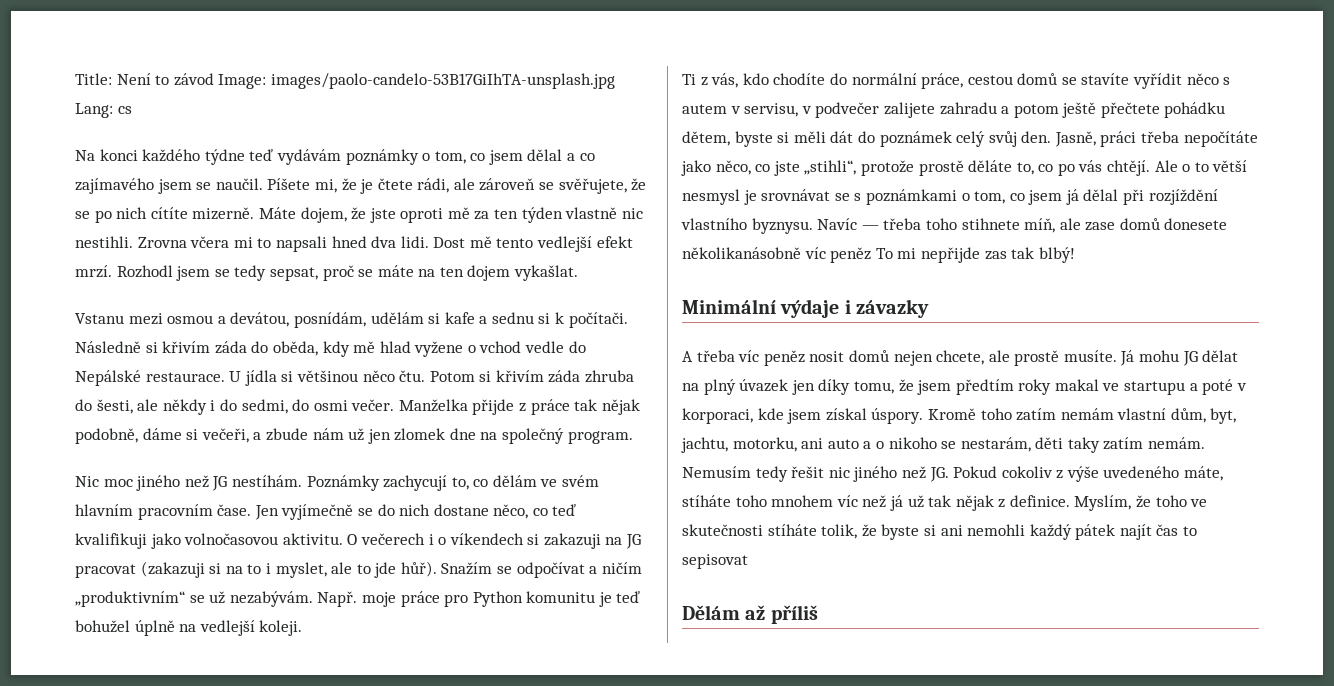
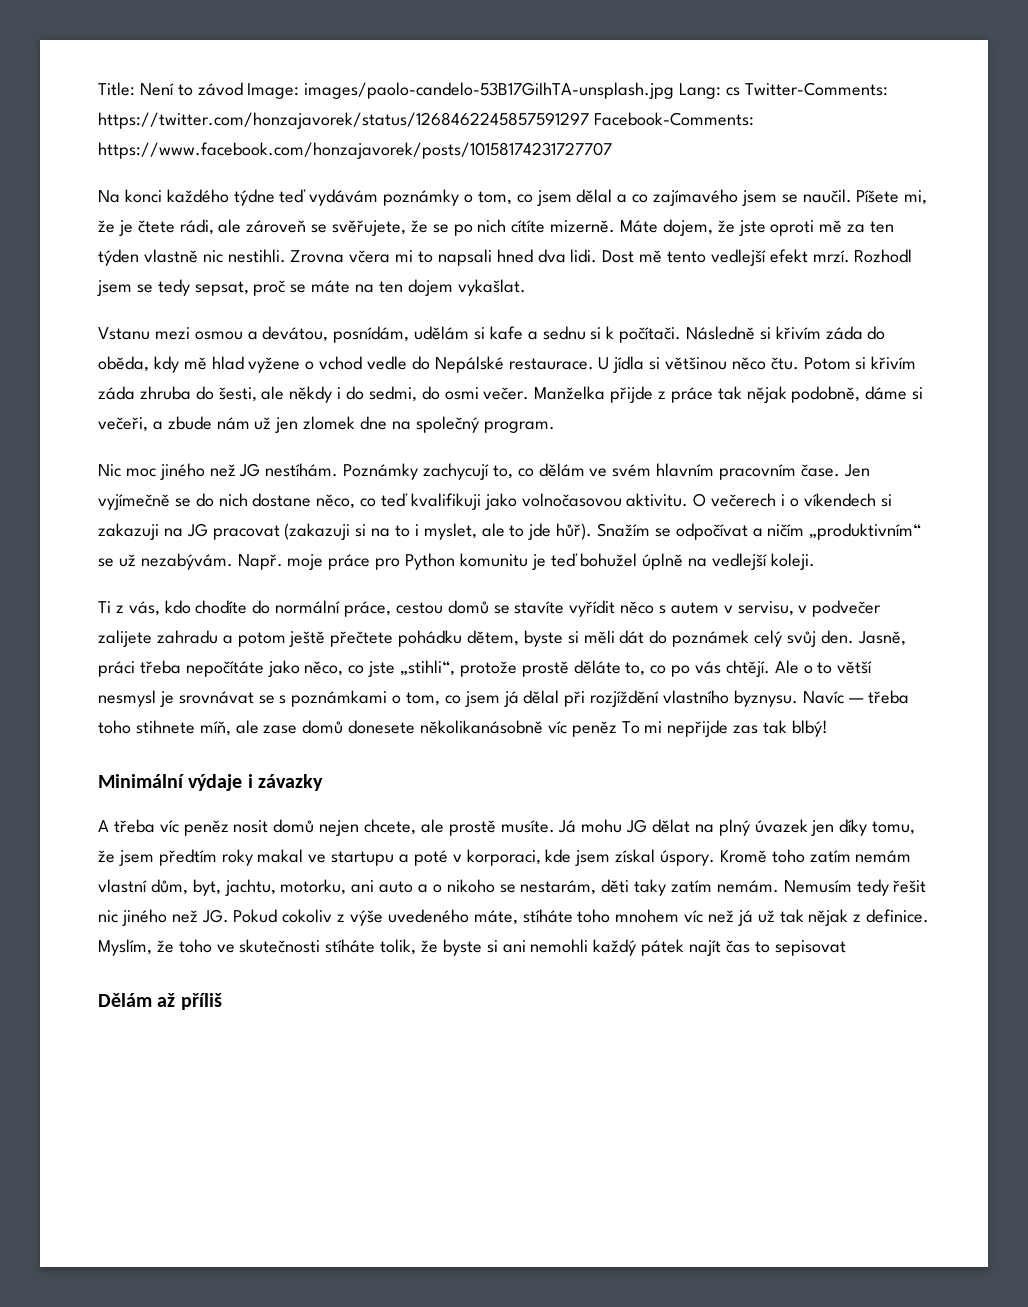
- Title: Není to závod Image: images/paolo-candelo-53B17GiIhTA-unsplash.jpg Lang: cs
+ Title: Není to závod Image: images/paolo-candelo-53B17GiIhTA-unsplash.jpg Lang: cs Twitter-Comments: https://twitter.com/honzajavorek/status/1268462245857591297 Facebook-Comments: https://www.facebook.com/honzajavorek/posts/10158174231727707

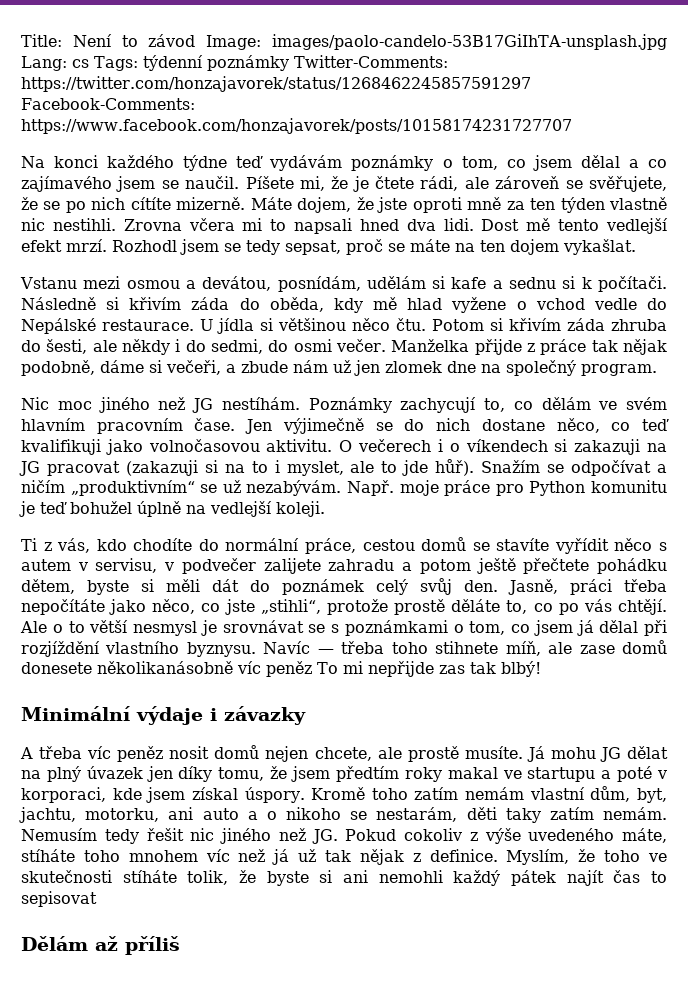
- Title: Není to závod Image: images/paolo-candelo-53B17GiIhTA-unsplash.jpg Lang: cs Twitter-Comments: https://twitter.com/honzajavorek/status/1268462245857591297 Facebook-Comments: https://www.facebook.com/honzajavorek/posts/10158174231727707
+ Title: Není to závod Image: images/paolo-candelo-53B17GiIhTA-unsplash.jpg Lang: cs Tags: týdenní poznámky Twitter-Comments: https://twitter.com/honzajavorek/status/1268462245857591297 Facebook-Comments: https://www.facebook.com/honzajavorek/posts/10158174231727707
- Máte dojem, že jste oproti mě za ten týden vlastně nic nestihli.
+ Máte dojem, že jste oproti mně za ten týden vlastně nic nestihli.
- Jen vyjímečně se do nich dostane něco, co teď kvalifikuji jako volnočasovou aktivitu.
+ Jen výjimečně se do nich dostane něco, co teď kvalifikuji jako volnočasovou aktivitu.

